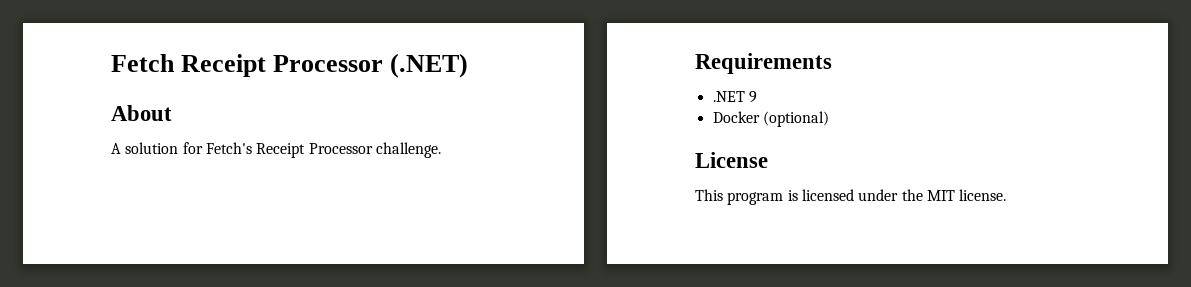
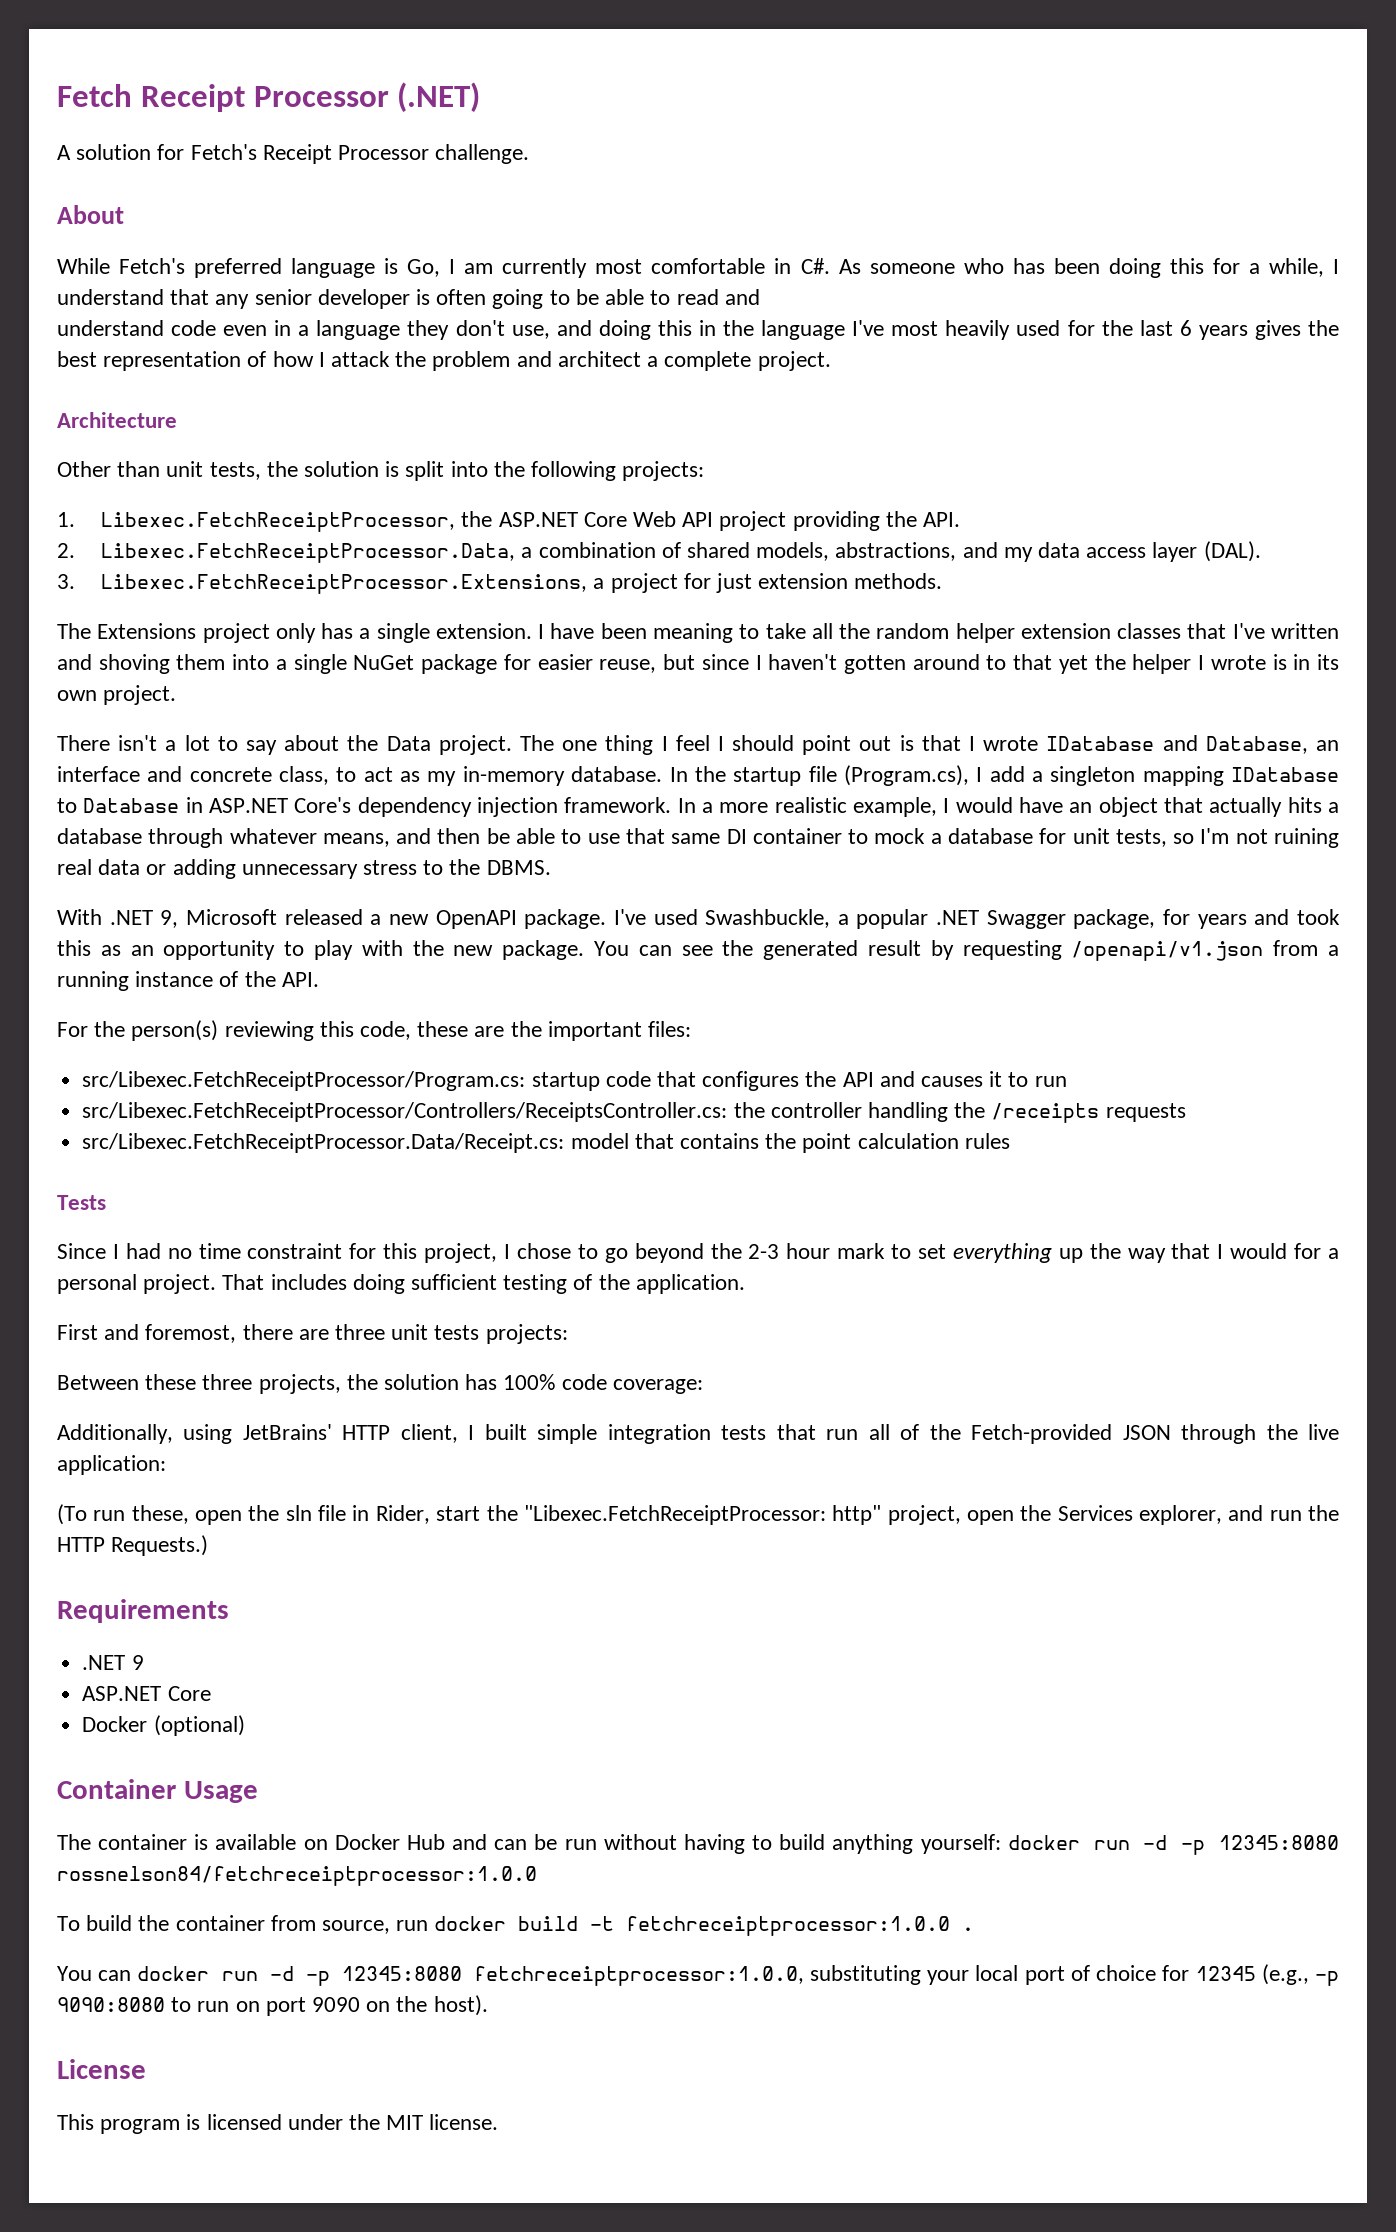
- About
+ About
+ While Fetch's preferred language is Go, I am currently most comfortable in C#. As someone who has been doing this for a while, I understand that any senior developer is often going to be able to read and
+ understand code even in a language they don't use, and doing this in the language I've most heavily used for the last 6 years gives the best representation of how I attack the problem and architect a complete project.
+ Architecture
+ Other than unit tests, the solution is split into the following projects:
+ 1. Libexec.FetchReceiptProcessor, the ASP.NET Core Web API project providing the API.
+ 2. Libexec.FetchReceiptProcessor.Data, a combination of shared models, abstractions, and my data access layer (DAL).
+ 3. Libexec.FetchReceiptProcessor.Extensions, a project for just extension methods.
+ The Extensions project only has a single extension. I have been meaning to take all the random helper extension classes that I've written and shoving them into a single NuGet package for easier reuse, but since I haven't gotten around to that yet the helper I wrote is in its own project.
+ There isn't a lot to say about the Data project. The one thing I feel I should point out is that I wrote IDatabase and Database, an interface and concrete class, to act as my in-memory database. In the startup file (Program.cs), I add a singleton mapping IDatabase to Database in ASP.NET Core's dependency injection framework. In a more realistic example, I would have an object that actually hits a database through whatever means, and then be able to use that same DI container to mock a database for unit tests, so I'm not ruining real data or adding unnecessary stress to the DBMS.
+ With .NET 9, Microsoft released a new OpenAPI package. I've used Swashbuckle, a popular .NET Swagger package, for years and took this as an opportunity to play with the new package. You can see the generated result by requesting /openapi/v1.json from a running instance of the API.
+ For the person(s) reviewing this code, these are the important files:
+ src/Libexec.FetchReceiptProcessor/Program.cs: startup code that configures the API and causes it to run
+ src/Libexec.FetchReceiptProcessor/Controllers/ReceiptsController.cs: the controller handling the /receipts requests
+ src/Libexec.FetchReceiptProcessor.Data/Receipt.cs: model that contains the point calculation rules
+ Tests
+ Since I had no time constraint for this project, I chose to go beyond the 2-3 hour mark to set everything up the way that I would for a personal project. That includes doing sufficient testing of the application.
+ First and foremost, there are three unit tests projects:
+ Between these three projects, the solution has 100% code coverage:
+ Additionally, using JetBrains' HTTP client, I built simple integration tests that run all of the Fetch-provided JSON through the live application:
+ (To run these, open the sln file in Rider, start the "Libexec.FetchReceiptProcessor: http" project, open the Services explorer, and run the HTTP Requests.)
  .NET 9
+ ASP.NET Core
+ Container Usage
+ The container is available on Docker Hub and can be run without having to build anything yourself: docker run -d -p 12345:8080 rossnelson84/fetchreceiptprocessor:1.0.0
+ To build the container from source, run docker build -t fetchreceiptprocessor:1.0.0 .
+ You can docker run -d -p 12345:8080 fetchreceiptprocessor:1.0.0, substituting your local port of choice for 12345 (e.g., -p 9090:8080 to run on port 9090 on the host).

